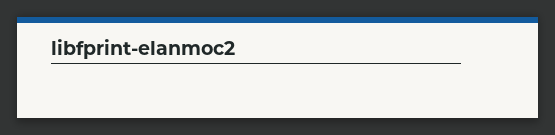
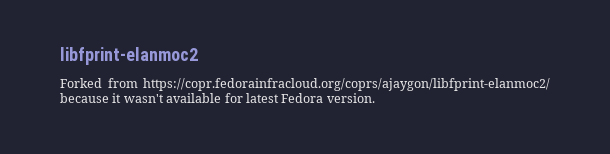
+ Forked from https://copr.fedorainfracloud.org/coprs/ajaygon/libfprint-elanmoc2/ because it wasn't available for latest Fedora version.

